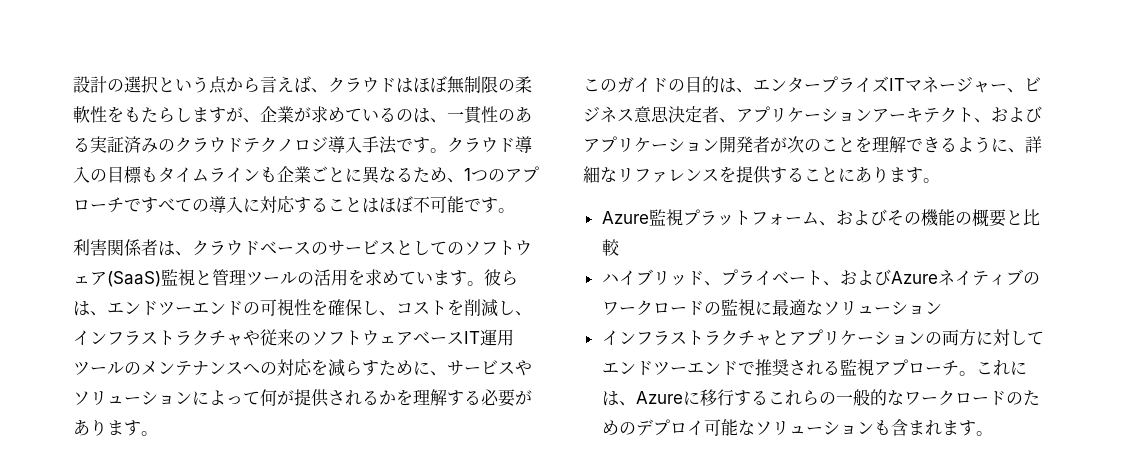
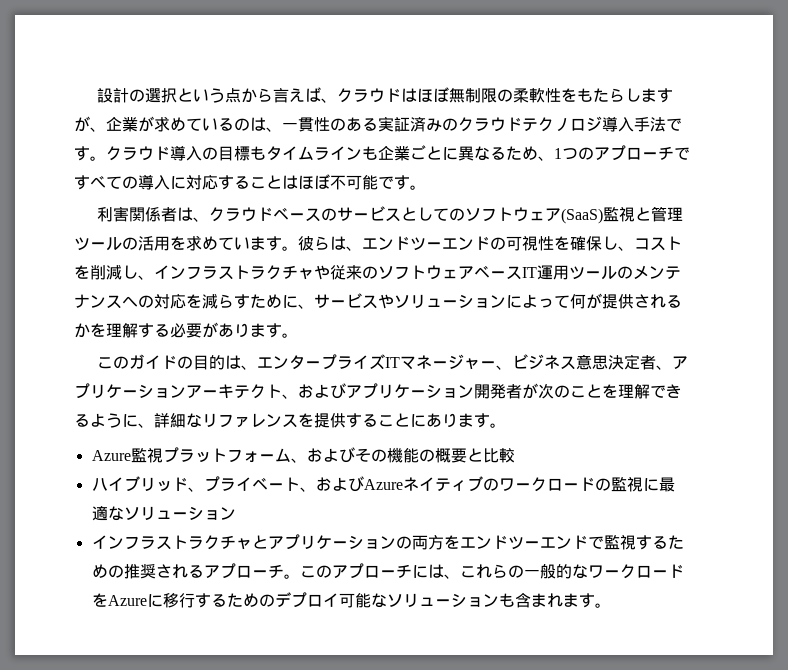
- インフラストラクチャとアプリケーションの両方に対してエンドツーエンドで推奨される監視アプローチ。
+ インフラストラクチャとアプリケーションの両方をエンドツーエンドで監視するための推奨されるアプローチ。
- これには、Azureに移行するこれらの一般的なワークロードのためのデプロイ可能なソリューションも含まれます。
+ このアプローチには、これらの一般的なワークロードをAzureに移行するためのデプロイ可能なソリューションも含まれます。

